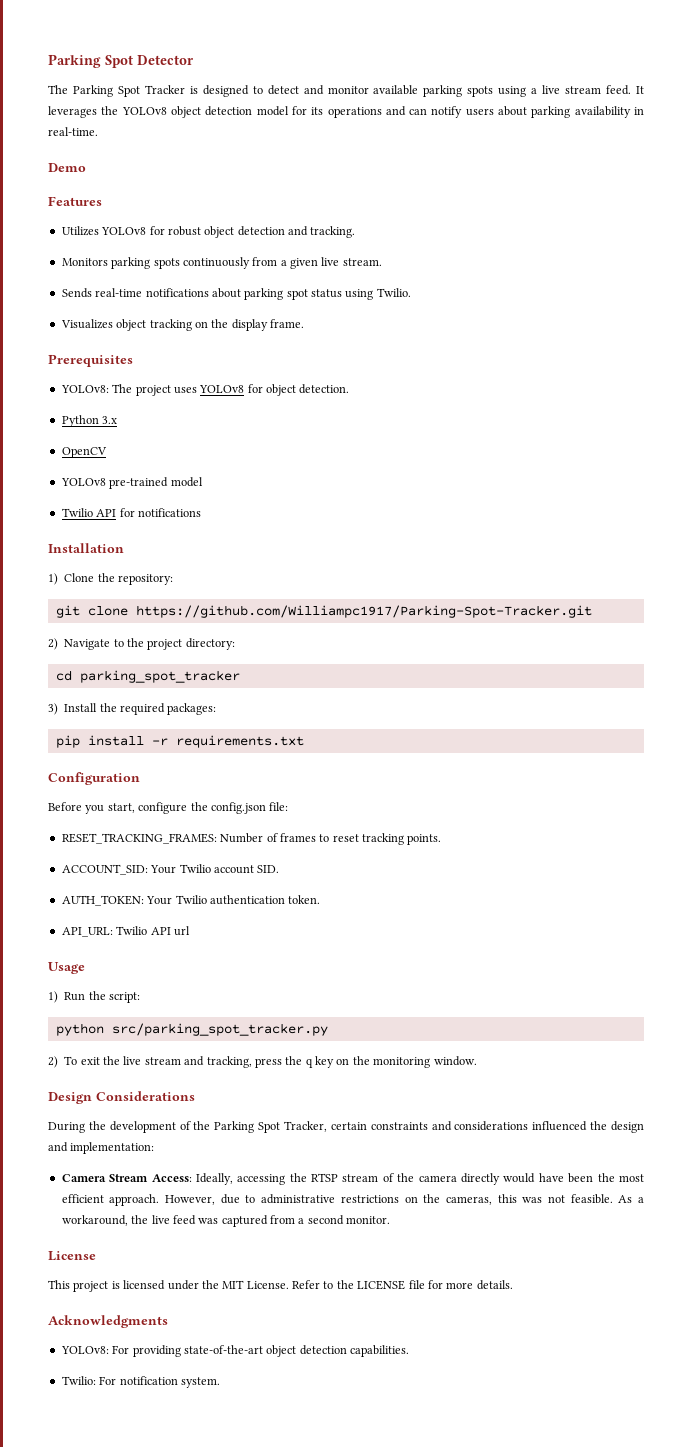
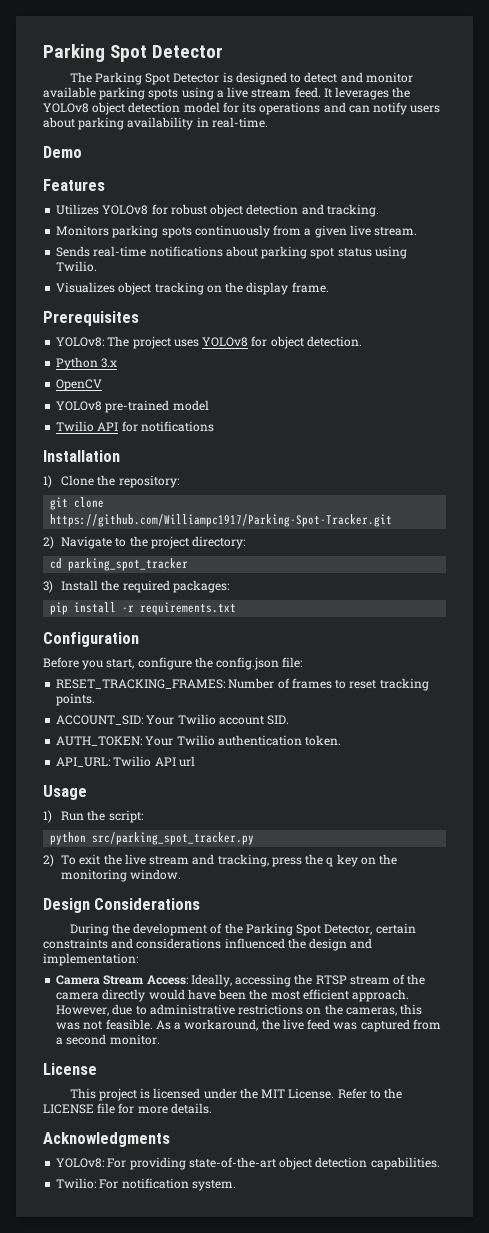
- The Parking Spot Tracker is designed to detect and monitor available parking spots using a live stream feed.
+ The Parking Spot Detector is designed to detect and monitor available parking spots using a live stream feed.
- During the development of the Parking Spot Tracker, certain constraints and considerations influenced the design and implementation:
+ During the development of the Parking Spot Detector, certain constraints and considerations influenced the design and implementation:

